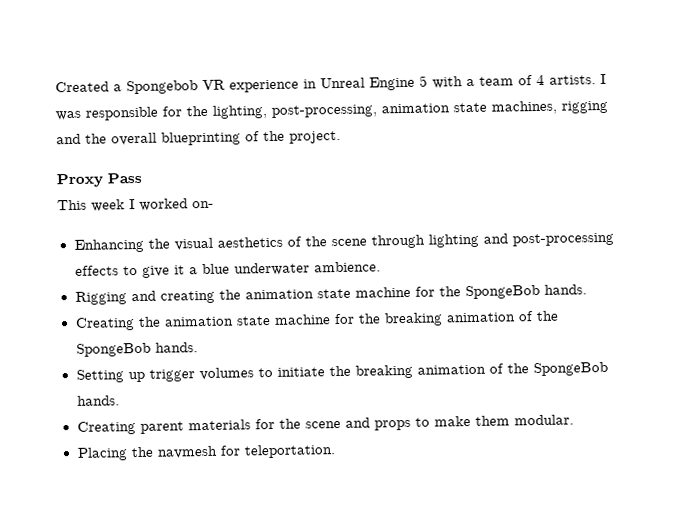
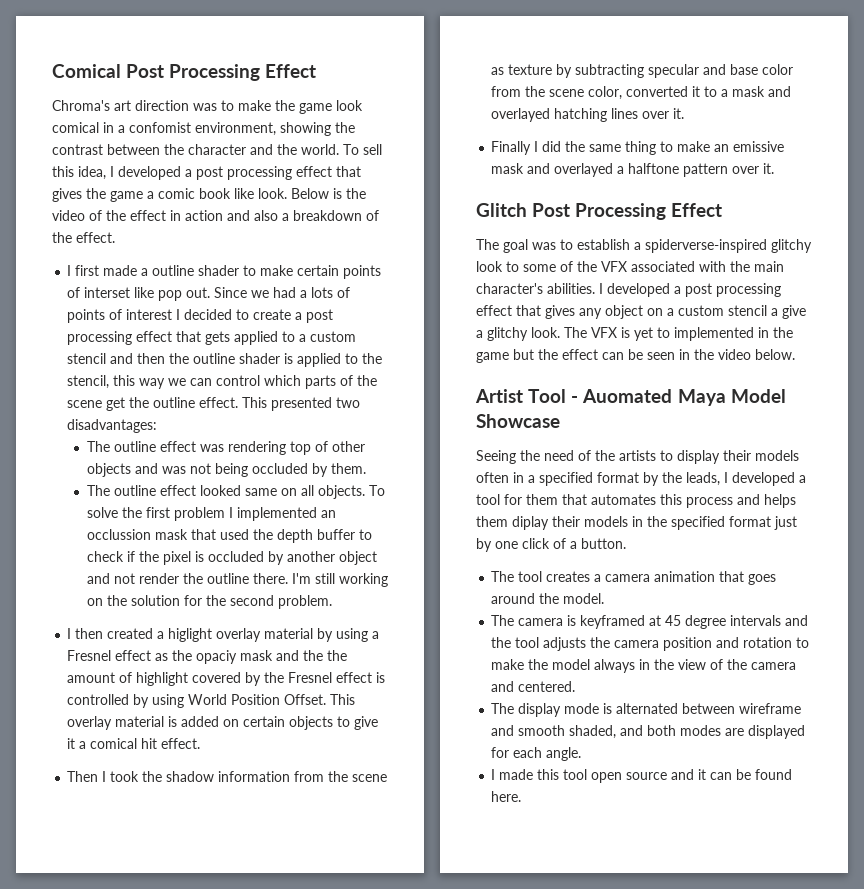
- Created a Spongebob VR experience in Unreal Engine 5 with a team of 4 artists. I was responsible for the lighting, post-processing, animation state machines, rigging and the overall blueprinting of the project.
- Proxy Pass
- This week I worked on-
- Enhancing the visual aesthetics of the scene through lighting and post-processing effects to give it a blue underwater ambience.
- Rigging and creating the animation state machine for the SpongeBob hands.
- Creating the animation state machine for the breaking animation of the SpongeBob hands.
- Setting up trigger volumes to initiate the breaking animation of the SpongeBob hands.
- Creating parent materials for the scene and props to make them modular.
- Placing the navmesh for teleportation.
+ Comical Post Processing Effect
+ Chroma's art direction was to make the game look comical in a confomist environment, showing the contrast between the character and the world. To sell this idea, I developed a post processing effect that gives the game a comic book like look. Below is the video of the effect in action and also a breakdown of the effect.
+ I first made a outline shader to make certain points of interset like pop out. Since we had a lots of points of interest I decided to create a post processing effect that gets applied to a custom stencil and then the outline shader is applied to the stencil, this way we can control which parts of the scene get the outline effect. This presented two disadvantages:
+ The outline effect was rendering top of other objects and was not being occluded by them.
+ The outline effect looked same on all objects. To solve the first problem I implemented an occlussion mask that used the depth buffer to check if the pixel is occluded by another object and not render the outline there. I'm still working on the solution for the second problem.
+ I then created a higlight overlay material by using a Fresnel effect as the opaciy mask and the the amount of highlight covered by the Fresnel effect is controlled by using World Position Offset. This overlay material is added on certain objects to give it a comical hit effect.
+ Then I took the shadow information from the scene as texture by subtracting specular and base color from the scene color, converted it to a mask and overlayed hatching lines over it.
+ Finally I did the same thing to make an emissive mask and overlayed a halftone pattern over it.
+ Glitch Post Processing Effect
+ The goal was to establish a spiderverse-inspired glitchy look to some of the VFX associated with the main character's abilities. I developed a post processing effect that gives any object on a custom stencil a give a glitchy look. The VFX is yet to implemented in the game but the effect can be seen in the video below.
+ Artist Tool - Auomated Maya Model Showcase
+ Seeing the need of the artists to display their models often in a specified format by the leads, I developed a tool for them that automates this process and helps them diplay their models in the specified format just by one click of a button.
+ The tool creates a camera animation that goes around the model.
+ The camera is keyframed at 45 degree intervals and the tool adjusts the camera position and rotation to make the model always in the view of the camera and centered.
+ The display mode is alternated between wireframe and smooth shaded, and both modes are displayed for each angle.
+ I made this tool open source and it can be found here.

